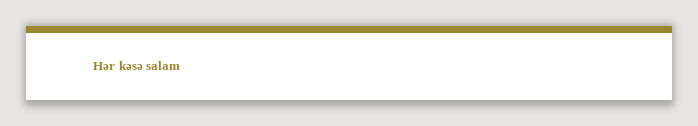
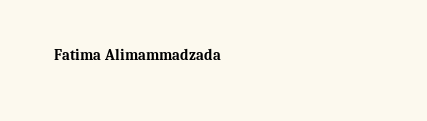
- Hər kəsə salam
+ Fatima Alimammadzada

